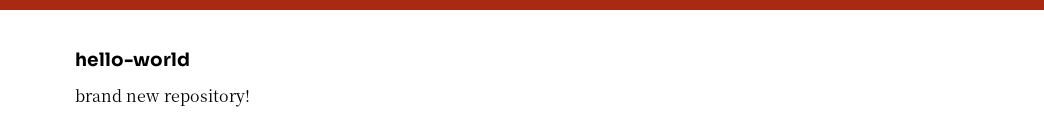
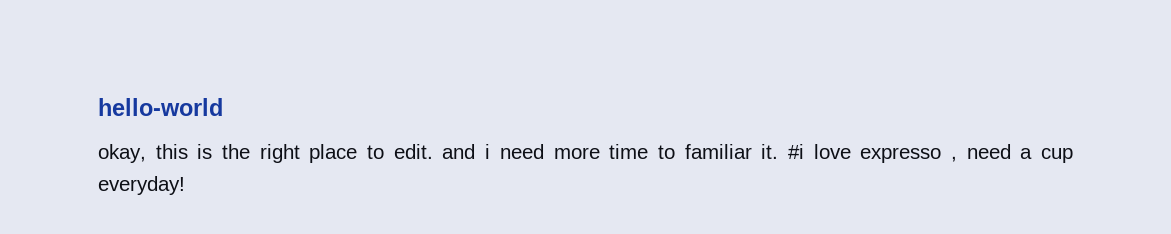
- brand new repository!
+ okay, this is the right place to edit. and i need more time to familiar it. #i love expresso , need a cup everyday!

